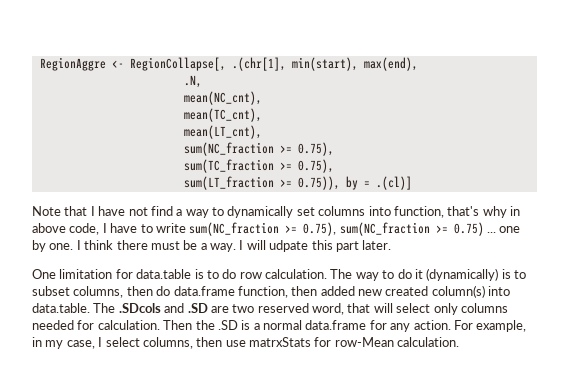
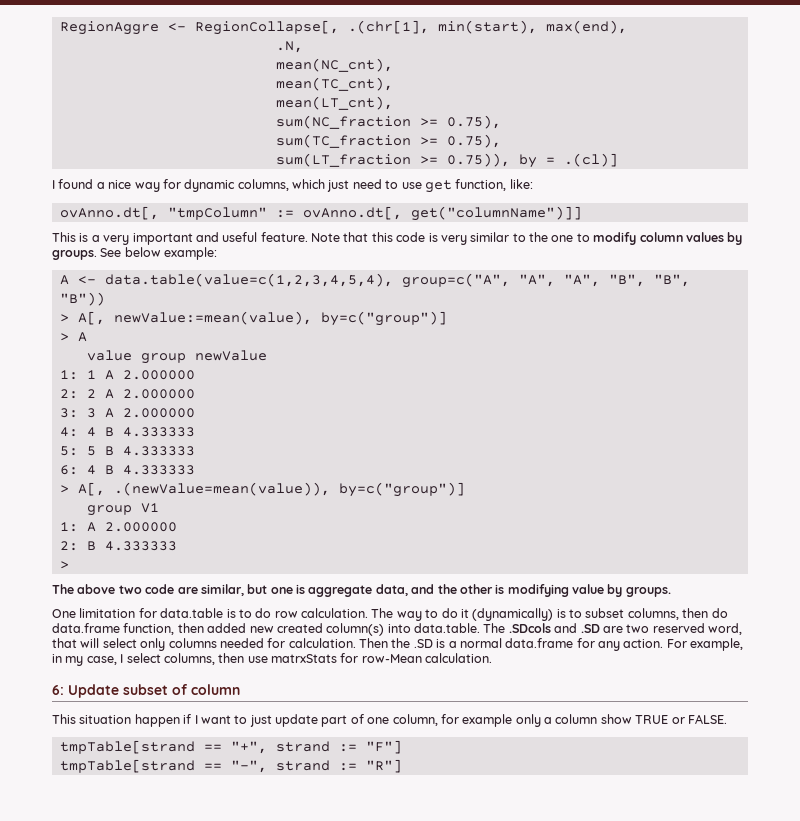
- Note that I have not find a way to dynamically set columns into function, that's why in above code, I have to write sum(NC_fraction >= 0.75), sum(NC_fraction >= 0.75) ... one by one. I think there must be a way. I will udpate this part later.
+ I found a nice way for dynamic columns, which just need to use get function, like:
+ ovAnno.dt[, "tmpColumn" := ovAnno.dt[, get("columnName")]]
+ This is a very important and useful feature. Note that this code is very similar to the one to modify column values by groups. See below example:
+ A <- data.table(value=c(1,2,3,4,5,4), group=c("A", "A", "A", "B", "B", "B"))
+ > A[, newValue:=mean(value), by=c("group")]
+ > A
+ value group newValue
+ 1: 1 A 2.000000
+ 2: 2 A 2.000000
+ 3: 3 A 2.000000
+ 4: 4 B 4.333333
+ 5: 5 B 4.333333
+ 6: 4 B 4.333333
+ > A[, .(newValue=mean(value)), by=c("group")]
+ group V1
+ 1: A 2.000000
+ 2: B 4.333333
+ >
+ The above two code are similar, but one is aggregate data, and the other is modifying value by groups.
+ 6: Update subset of column
+ This situation happen if I want to just update part of one column, for example only a column show TRUE or FALSE.
+ tmpTable[strand == "+", strand := "F"]
+ tmpTable[strand == "-", strand := "R"]

